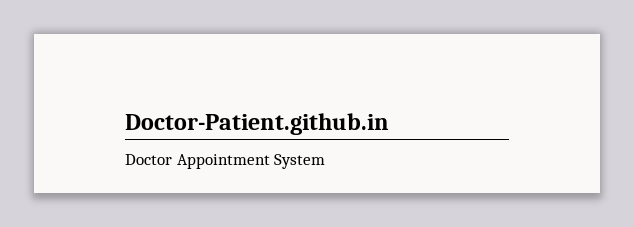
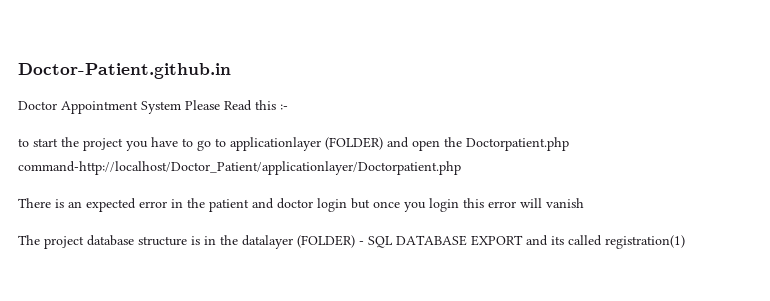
- Doctor Appointment System
+ Doctor Appointment System Please Read this :-
+ to start the project you have to go to applicationlayer (FOLDER) and open the Doctorpatient.php command-http://localhost/Doctor_Patient/applicationlayer/Doctorpatient.php
+ There is an expected error in the patient and doctor login but once you login this error will vanish
+ The project database structure is in the datalayer (FOLDER) - SQL DATABASE EXPORT and its called registration(1)

